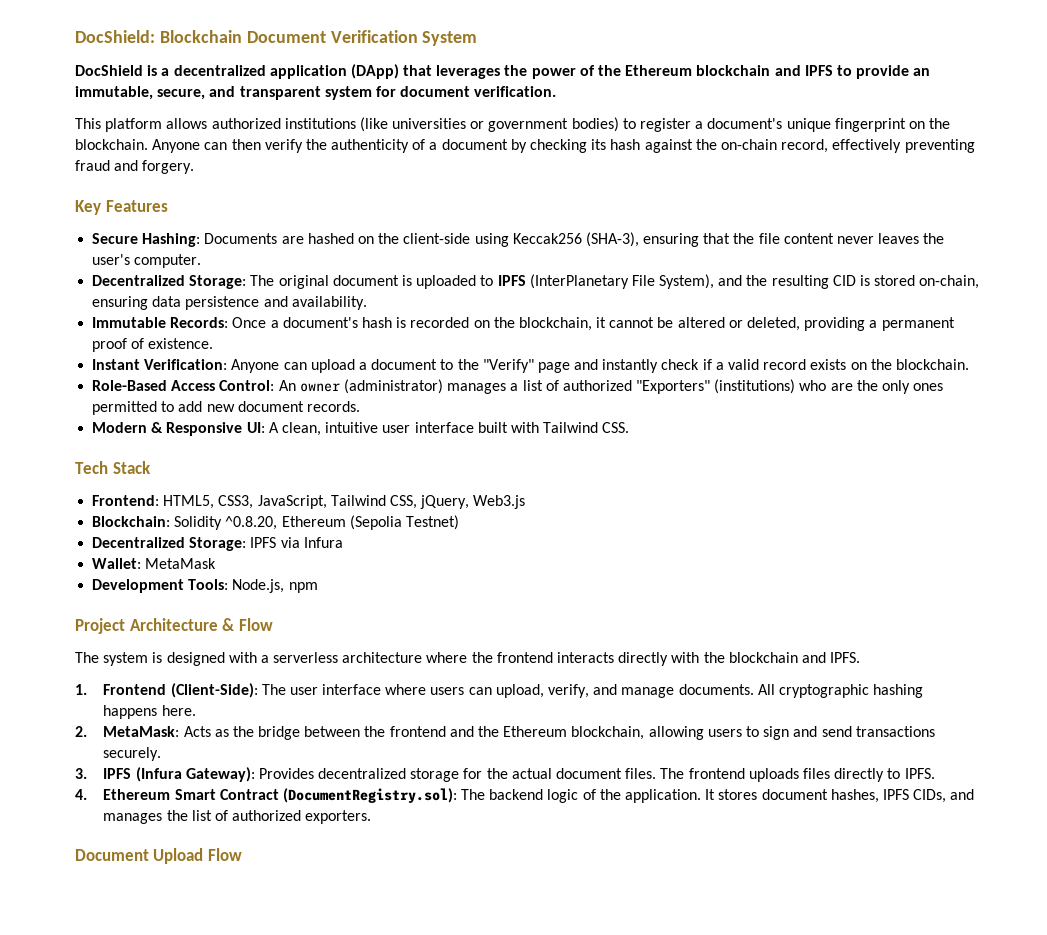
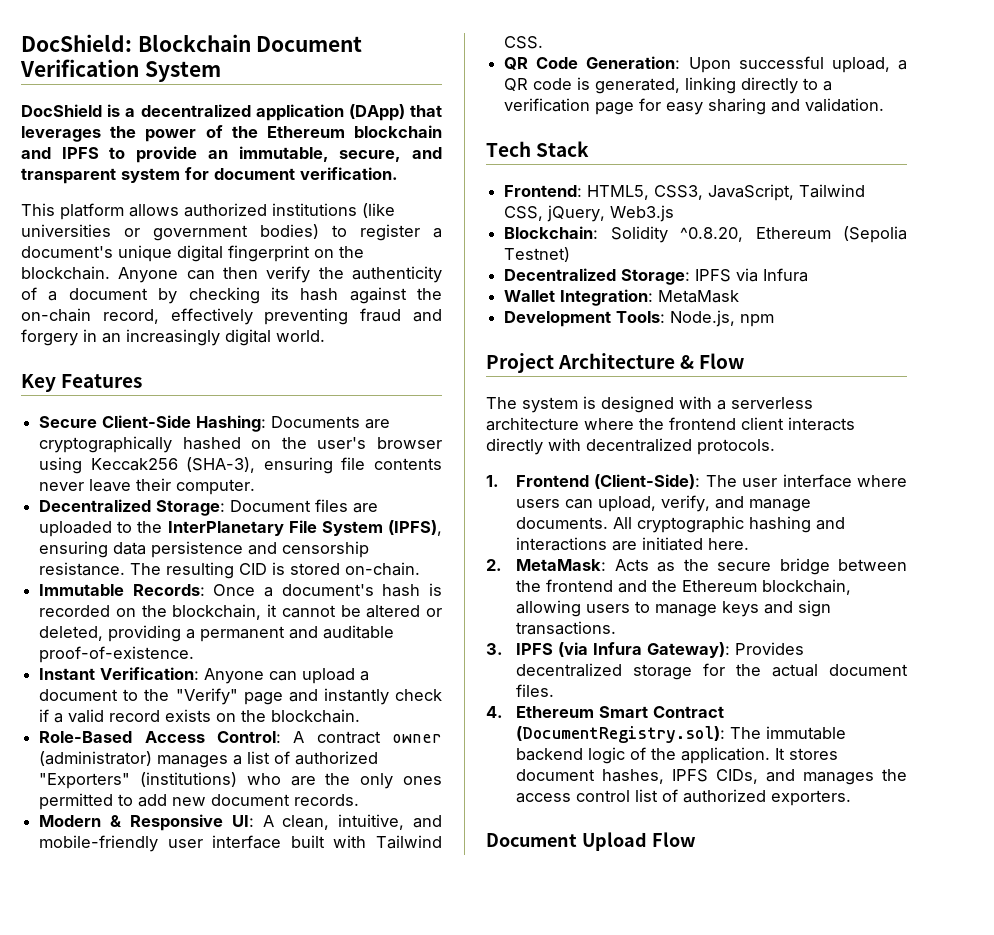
- This platform allows authorized institutions (like universities or government bodies) to register a document's unique fingerprint on the blockchain.
+ This platform allows authorized institutions (like universities or government bodies) to register a document's unique digital fingerprint on the blockchain.
- Anyone can then verify the authenticity of a document by checking its hash against the on-chain record, effectively preventing fraud and forgery.
+ Anyone can then verify the authenticity of a document by checking its hash against the on-chain record, effectively preventing fraud and forgery in an increasingly digital world.
- Secure Hashing: Documents are hashed on the client-side using Keccak256 (SHA-3), ensuring that the file content never leaves the user's computer.
- Decentralized Storage: The original document is uploaded to IPFS (InterPlanetary File System), and the resulting CID is stored on-chain, ensuring data persistence and availability.
+ Secure Client-Side Hashing: Documents are cryptographically hashed on the user's browser using Keccak256 (SHA-3), ensuring file contents never leave their computer.
+ Decentralized Storage: Document files are uploaded to the InterPlanetary File System (IPFS), ensuring data persistence and censorship resistance. The resulting CID is stored on-chain.
- Immutable Records: Once a document's hash is recorded on the blockchain, it cannot be altered or deleted, providing a permanent proof of existence.
+ Immutable Records: Once a document's hash is recorded on the blockchain, it cannot be altered or deleted, providing a permanent and auditable proof-of-existence.
- Role-Based Access Control: An owner (administrator) manages a list of authorized "Exporters" (institutions) who are the only ones permitted to add new document records.
+ Role-Based Access Control: A contract owner (administrator) manages a list of authorized "Exporters" (institutions) who are the only ones permitted to add new document records.
- Modern & Responsive UI: A clean, intuitive user interface built with Tailwind CSS.
+ Modern & Responsive UI: A clean, intuitive, and mobile-friendly user interface built with Tailwind CSS.
+ QR Code Generation: Upon successful upload, a QR code is generated, linking directly to a verification page for easy sharing and validation.
- Wallet: MetaMask
+ Wallet Integration: MetaMask
- The system is designed with a serverless architecture where the frontend interacts directly with the blockchain and IPFS.
+ The system is designed with a serverless architecture where the frontend client interacts directly with decentralized protocols.
- All cryptographic hashing happens here.
+ All cryptographic hashing and interactions are initiated here.
- 2. MetaMask: Acts as the bridge between the frontend and the Ethereum blockchain, allowing users to sign and send transactions securely.
+ 2. MetaMask: Acts as the secure bridge between the frontend and the Ethereum blockchain, allowing users to manage keys and sign transactions.
- 3. IPFS (Infura Gateway): Provides decentralized storage for the actual document files. The frontend uploads files directly to IPFS.
+ 3. IPFS (via Infura Gateway): Provides decentralized storage for the actual document files.
- 4. Ethereum Smart Contract (DocumentRegistry.sol): The backend logic of the application.
+ 4. Ethereum Smart Contract (DocumentRegistry.sol): The immutable backend logic of the application.
- It stores document hashes, IPFS CIDs, and manages the list of authorized exporters.
+ It stores document hashes, IPFS CIDs, and manages the access control list of authorized exporters.

